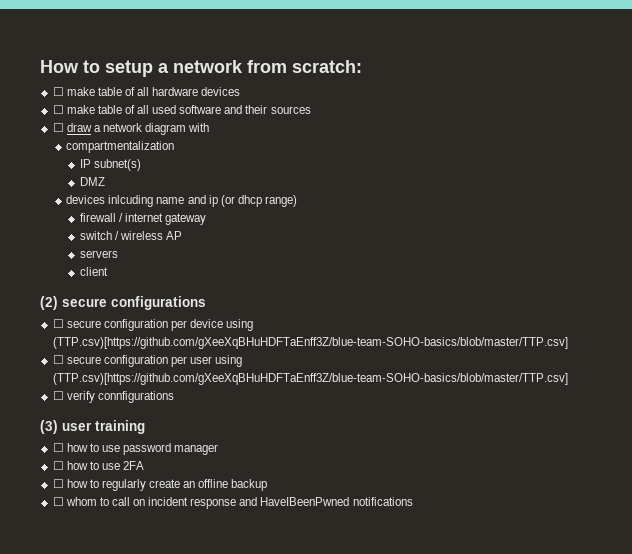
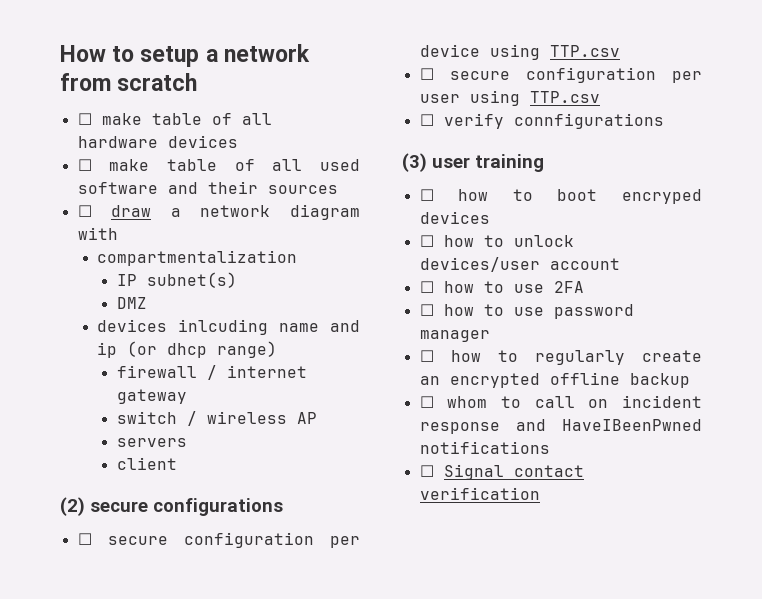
- How to setup a network from scratch:
+ How to setup a network from scratch
- ☐ secure configuration per device using (TTP.csv)[https://github.com/gXeeXqBHuHDFTaEnff3Z/blue-team-SOHO-basics/blob/master/TTP.csv]
+ ☐ secure configuration per device using TTP.csv
- ☐ secure configuration per user using (TTP.csv)[https://github.com/gXeeXqBHuHDFTaEnff3Z/blue-team-SOHO-basics/blob/master/TTP.csv]
+ ☐ secure configuration per user using TTP.csv
- ☐ how to use password manager
+ ☐ how to boot encryped devices
+ ☐ how to unlock devices/user account
+ ☐ how to use password manager
- ☐ how to regularly create an offline backup
+ ☐ how to regularly create an encrypted offline backup
+ ☐ Signal contact verification

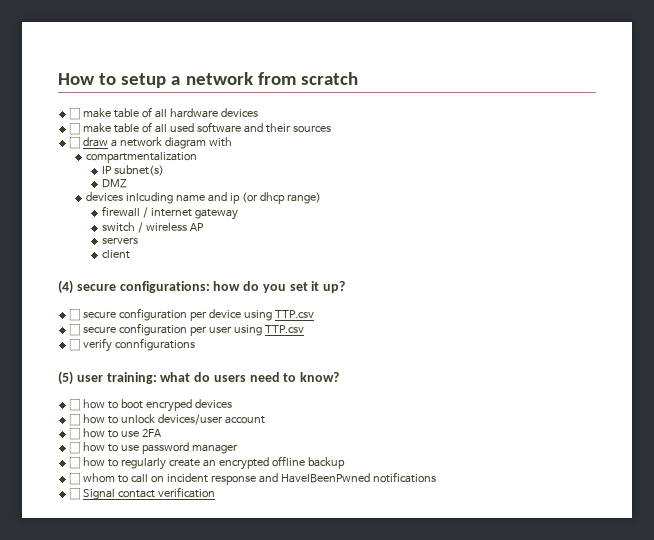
- (2) secure configurations
+ (4) secure configurations: how do you set it up?
- (3) user training
+ (5) user training: what do users need to know?

